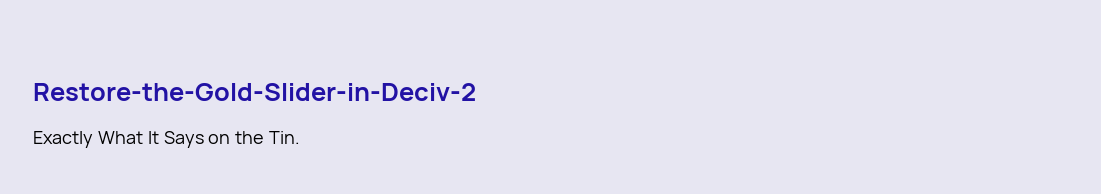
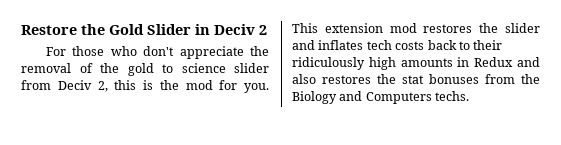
- Restore-the-Gold-Slider-in-Deciv-2
- Exactly What It Says on the Tin.
+ Restore the Gold Slider in Deciv 2
+ For those who don't appreciate the removal of the gold to science slider from Deciv 2, this is the mod for you. This extension mod restores the slider and inflates tech costs back to their ridiculously high amounts in Redux and also restores the stat bonuses from the Biology and Computers techs.

